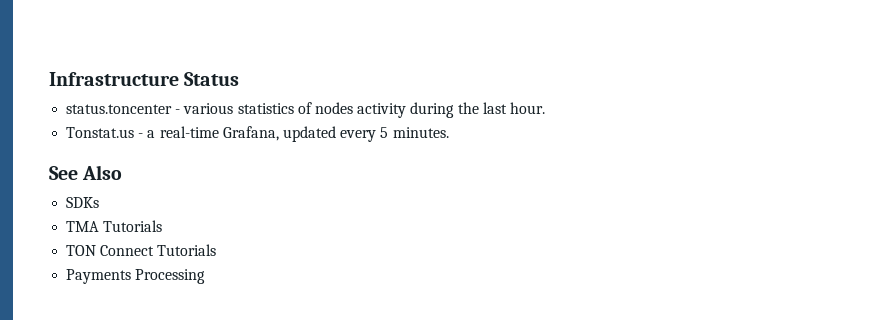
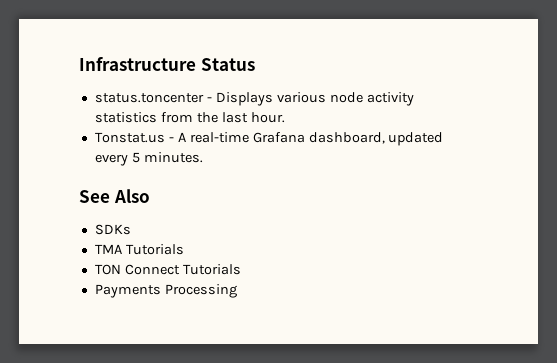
- status.toncenter - various statistics of nodes activity during the last hour.
+ status.toncenter - Displays various node activity statistics from the last hour.
- Tonstat.us - a real-time Grafana, updated every 5 minutes.
+ Tonstat.us - A real-time Grafana dashboard, updated every 5 minutes.

